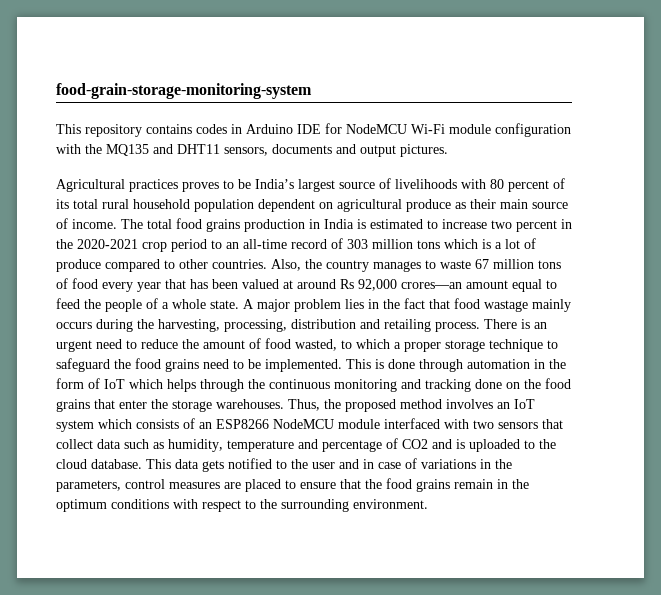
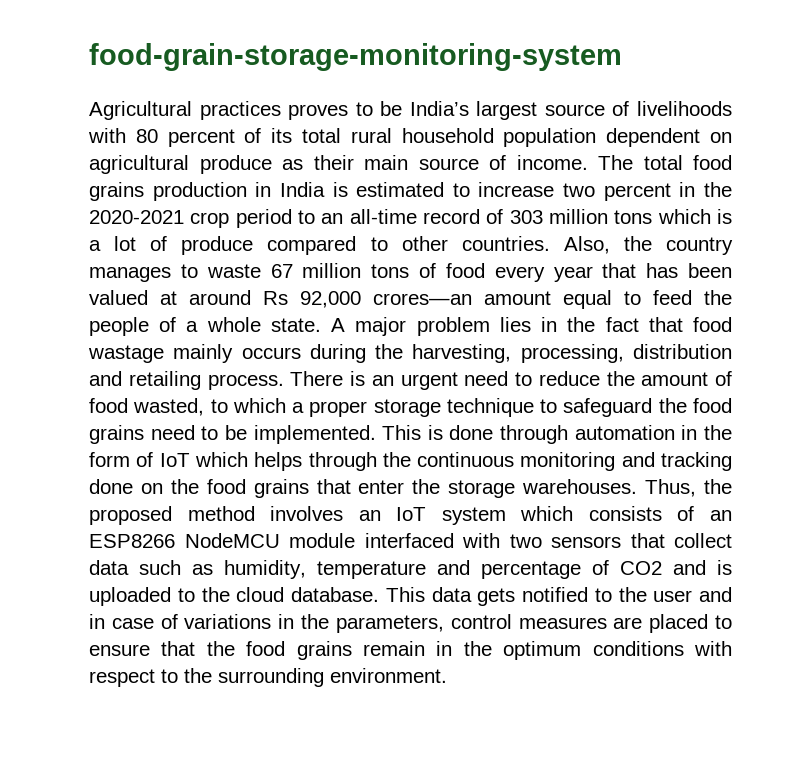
- This repository contains codes in Arduino IDE for NodeMCU Wi-Fi module configuration with the MQ135 and DHT11 sensors, documents and output pictures.

